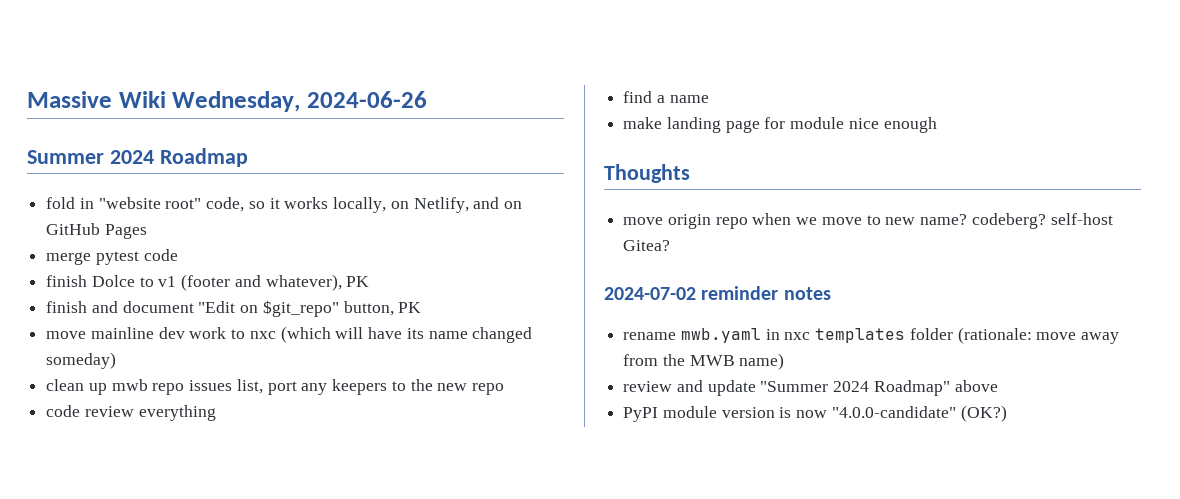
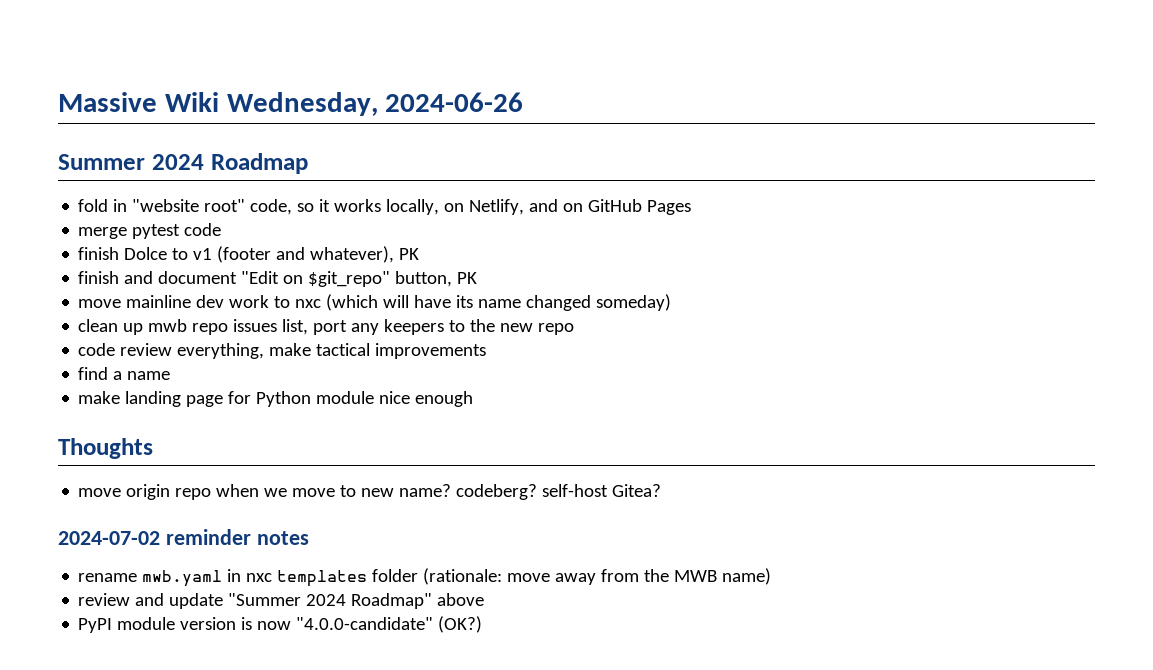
- code review everything
+ code review everything, make tactical improvements
- make landing page for module nice enough
+ make landing page for Python module nice enough

